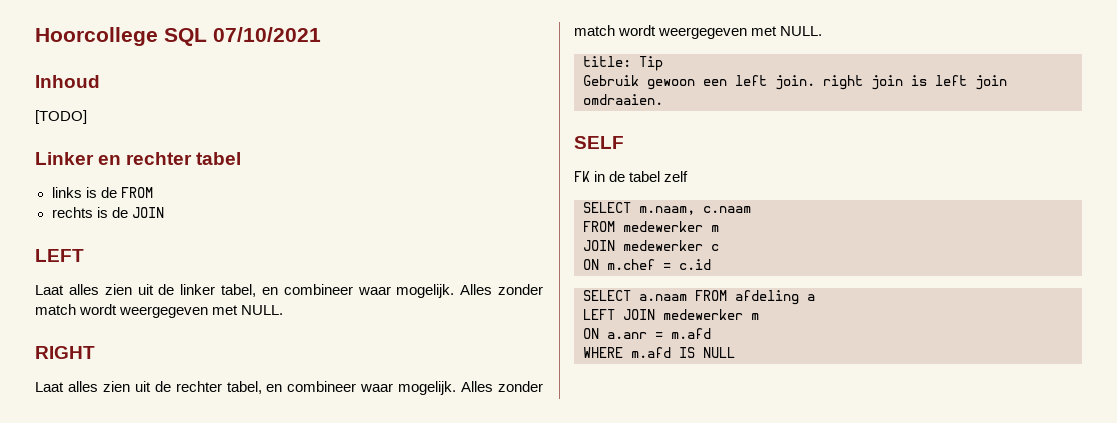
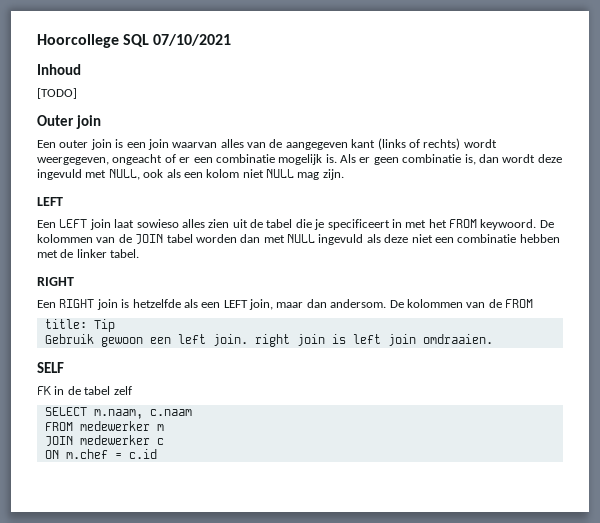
- Linker en rechter tabel
- links is de FROM
- rechts is de JOIN
+ Outer join
+ Een outer join is een join waarvan alles van de aangegeven kant (links of rechts) wordt weergegeven, ongeacht of er een combinatie mogelijk is. Als er geen combinatie is, dan wordt deze ingevuld met NULL, ook als een kolom niet NULL mag zijn.
  LEFT
- Laat alles zien uit de linker tabel, en combineer waar mogelijk. Alles zonder match wordt weergegeven met NULL.
+ Een LEFT join laat sowieso alles zien uit de tabel die je specificeert in met het FROM keywoord. De kolommen van de JOIN tabel worden dan met NULL ingevuld als deze niet een combinatie hebben met de linker tabel.
  RIGHT
- Laat alles zien uit de rechter tabel, en combineer waar mogelijk. Alles zonder match wordt weergegeven met NULL.
+ Een RIGHT join is hetzelfde als een LEFT join, maar dan andersom. De kolommen van de FROM
- SELECT a.naam FROM afdeling a
- LEFT JOIN medewerker m
- ON a.anr = m.afd
- WHERE m.afd IS NULL

